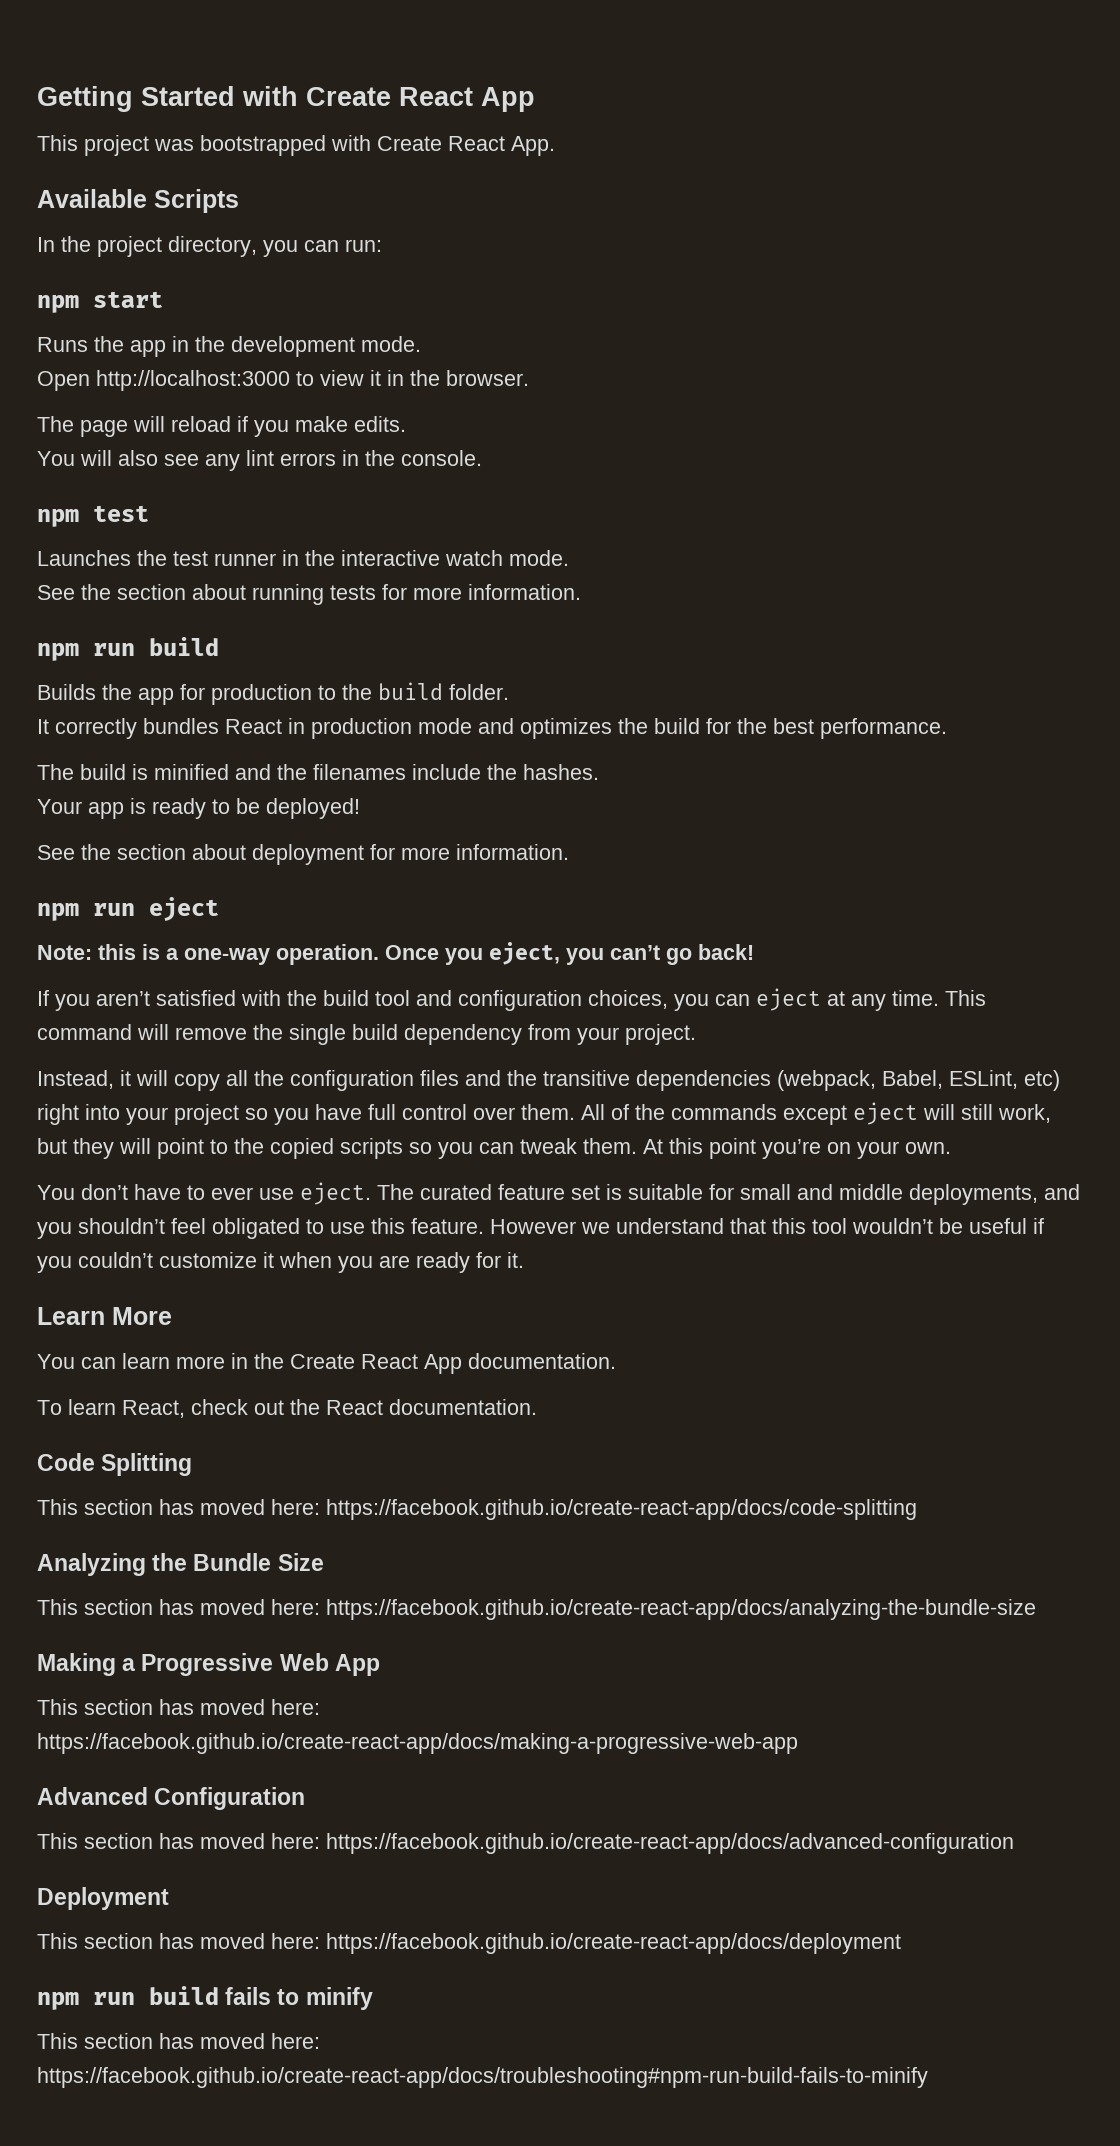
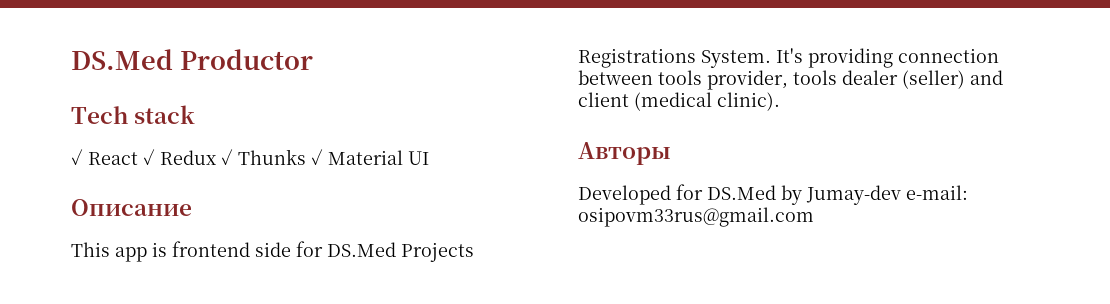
- Getting Started with Create React App
- This project was bootstrapped with Create React App.
- Available Scripts
- In the project directory, you can run:
- npm start
- Runs the app in the development mode.
- Open http://localhost:3000 to view it in the browser.
- The page will reload if you make edits.
- You will also see any lint errors in the console.
- npm test
- Launches the test runner in the interactive watch mode.
- See the section about running tests for more information.
- npm run build
- Builds the app for production to the build folder.
- It correctly bundles React in production mode and optimizes the build for the best performance.
- The build is minified and the filenames include the hashes.
- Your app is ready to be deployed!
- See the section about deployment for more information.
- npm run eject
- Note: this is a one-way operation. Once you eject, you can’t go back!
- If you aren’t satisfied with the build tool and configuration choices, you can eject at any time. This command will remove the single build dependency from your project.
- Instead, it will copy all the configuration files and the transitive dependencies (webpack, Babel, ESLint, etc) right into your project so you have full control over them. All of the commands except eject will still work, but they will point to the copied scripts so you can tweak them. At this point you’re on your own.
- You don’t have to ever use eject. The curated feature set is suitable for small and middle deployments, and you shouldn’t feel obligated to use this feature. However we understand that this tool wouldn’t be useful if you couldn’t customize it when you are ready for it.
- Learn More
- You can learn more in the Create React App documentation.
- To learn React, check out the React documentation.
- Code Splitting
- This section has moved here: https://facebook.github.io/create-react-app/docs/code-splitting
- Analyzing the Bundle Size
- This section has moved here: https://facebook.github.io/create-react-app/docs/analyzing-the-bundle-size
- Making a Progressive Web App
- This section has moved here: https://facebook.github.io/create-react-app/docs/making-a-progressive-web-app
- Advanced Configuration
- This section has moved here: https://facebook.github.io/create-react-app/docs/advanced-configuration
- Deployment
- This section has moved here: https://facebook.github.io/create-react-app/docs/deployment
- npm run build fails to minify
- This section has moved here: https://facebook.github.io/create-react-app/docs/troubleshooting#npm-run-build-fails-to-minify
+ DS.Med Productor
+ Tech stack
+ ✓ React ✓ Redux ✓ Thunks ✓ Material UI
+ Описание
+ This app is frontend side for DS.Med Projects Registrations System. It's providing connection between tools provider, tools dealer (seller) and client (medical clinic).
+ Авторы
+ Developed for DS.Med by Jumay-dev e-mail: osipovm33rus@gmail.com

